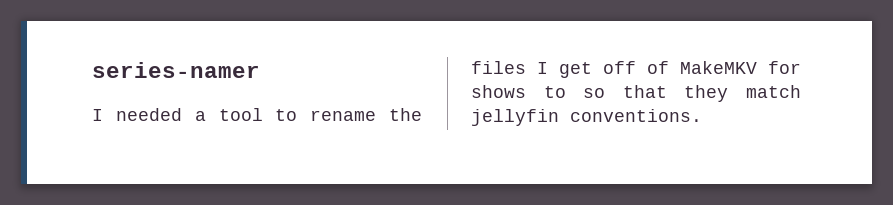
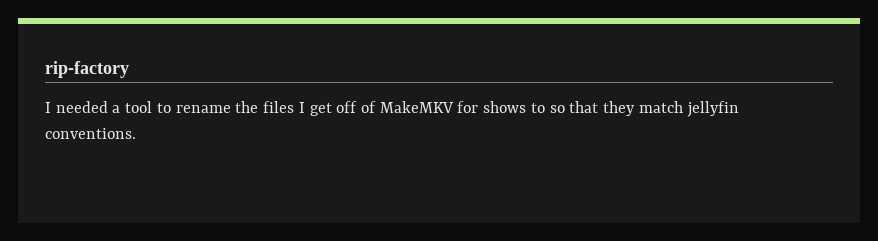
- series-namer
+ rip-factory

